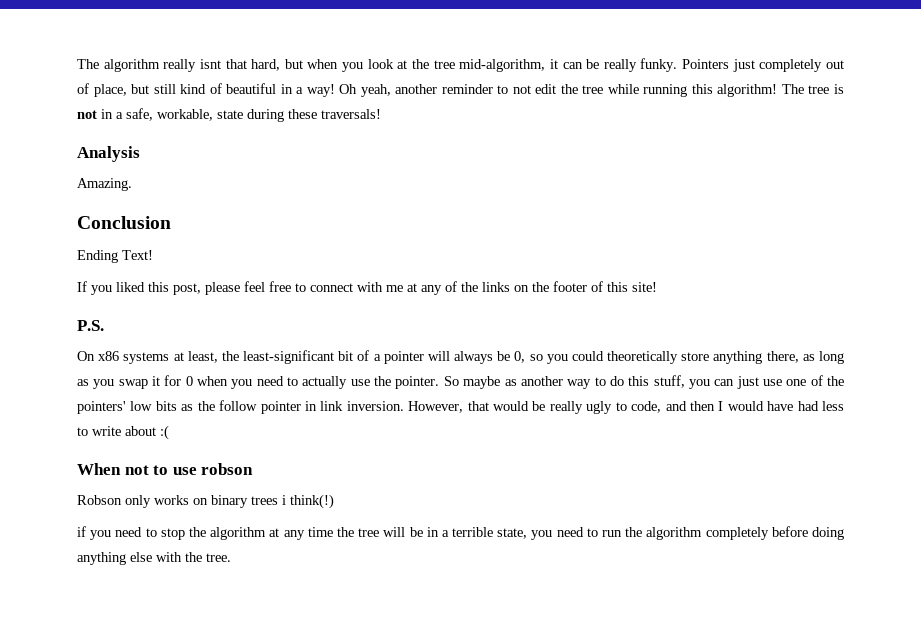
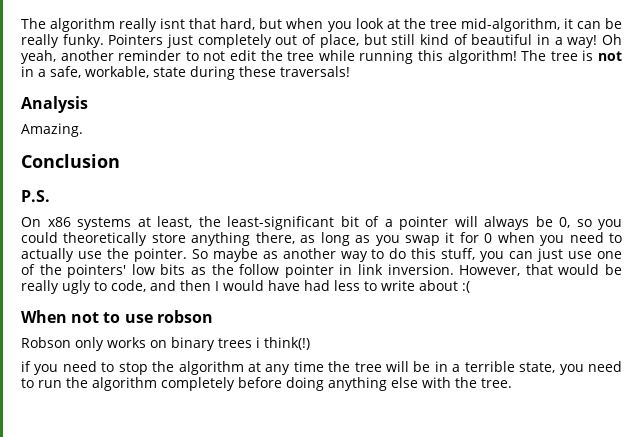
- Ending Text!
- If you liked this post, please feel free to connect with me at any of the links on the footer of this site!

